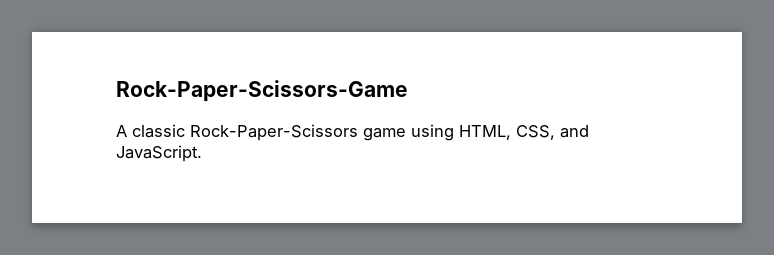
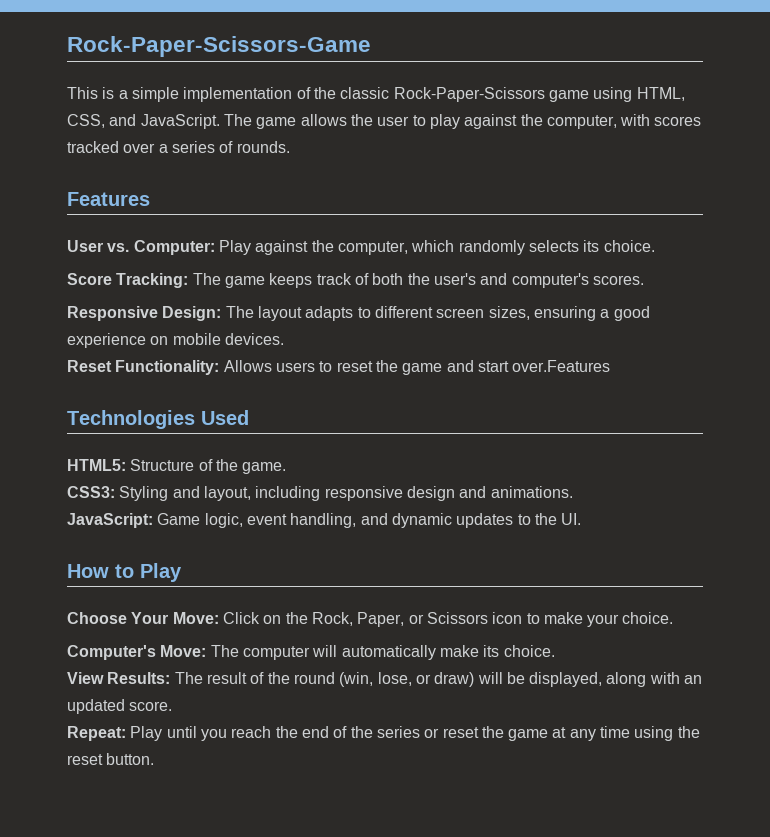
- A classic Rock-Paper-Scissors game using HTML, CSS, and JavaScript.
+ This is a simple implementation of the classic Rock-Paper-Scissors game using HTML, CSS, and JavaScript.
+ The game allows the user to play against the computer, with scores tracked over a series of rounds.
+ Features
+ User vs. Computer: Play against the computer, which randomly selects its choice.
+ Score Tracking: The game keeps track of both the user's and computer's scores.
+ Responsive Design: The layout adapts to different screen sizes, ensuring a good experience on mobile devices.
+ Reset Functionality: Allows users to reset the game and start over.Features
+ Technologies Used
+ HTML5: Structure of the game.
+ CSS3: Styling and layout, including responsive design and animations.
+ JavaScript: Game logic, event handling, and dynamic updates to the UI.
+ How to Play
+ Choose Your Move: Click on the Rock, Paper, or Scissors icon to make your choice.
+ Computer's Move: The computer will automatically make its choice.
+ View Results: The result of the round (win, lose, or draw) will be displayed, along with an updated score.
+ Repeat: Play until you reach the end of the series or reset the game at any time using the reset button.

